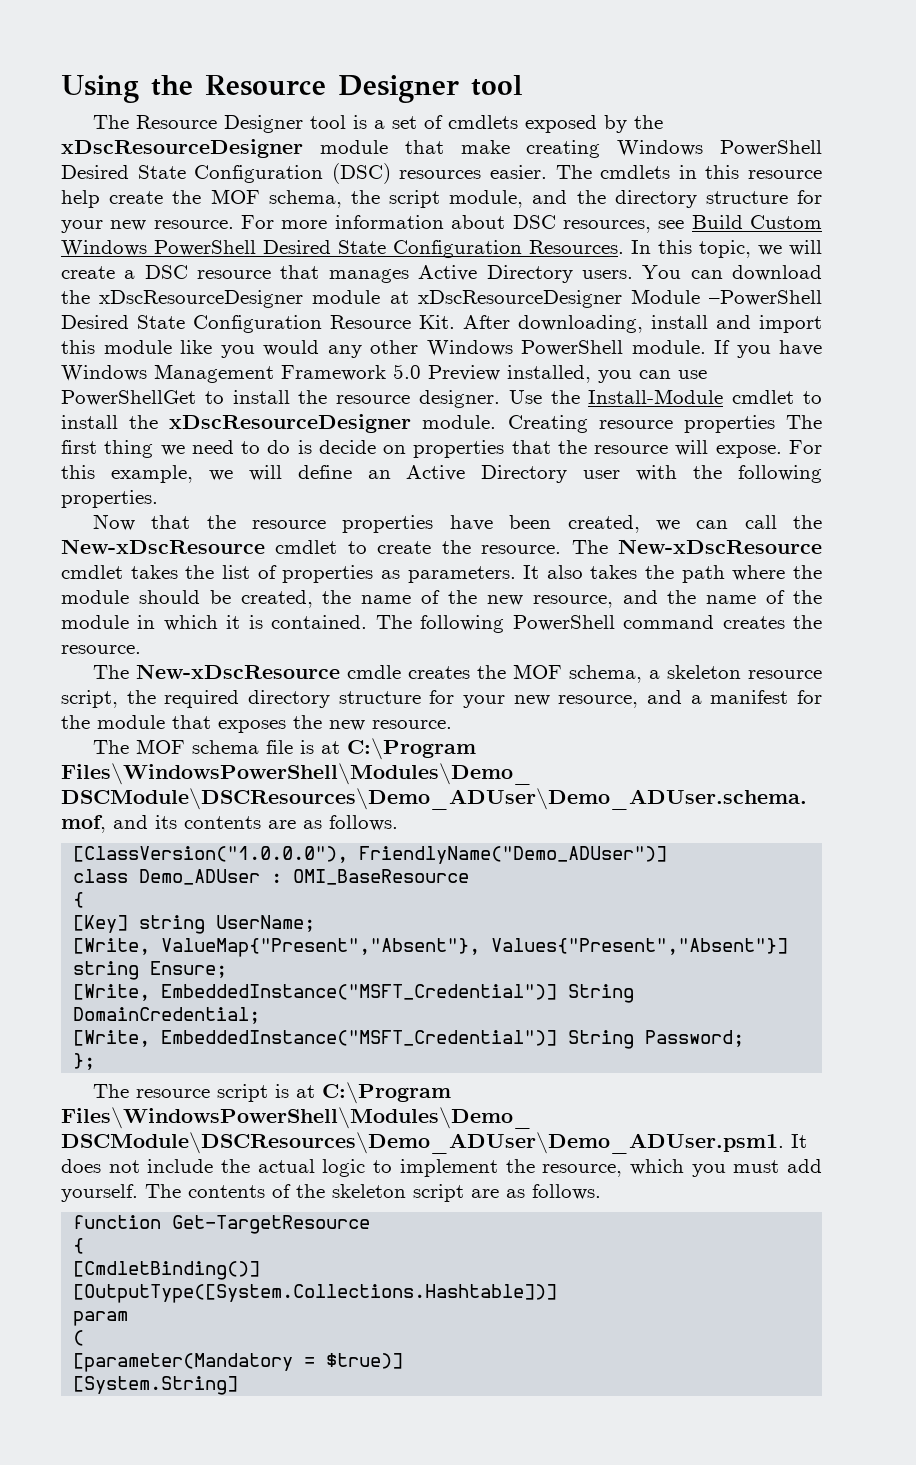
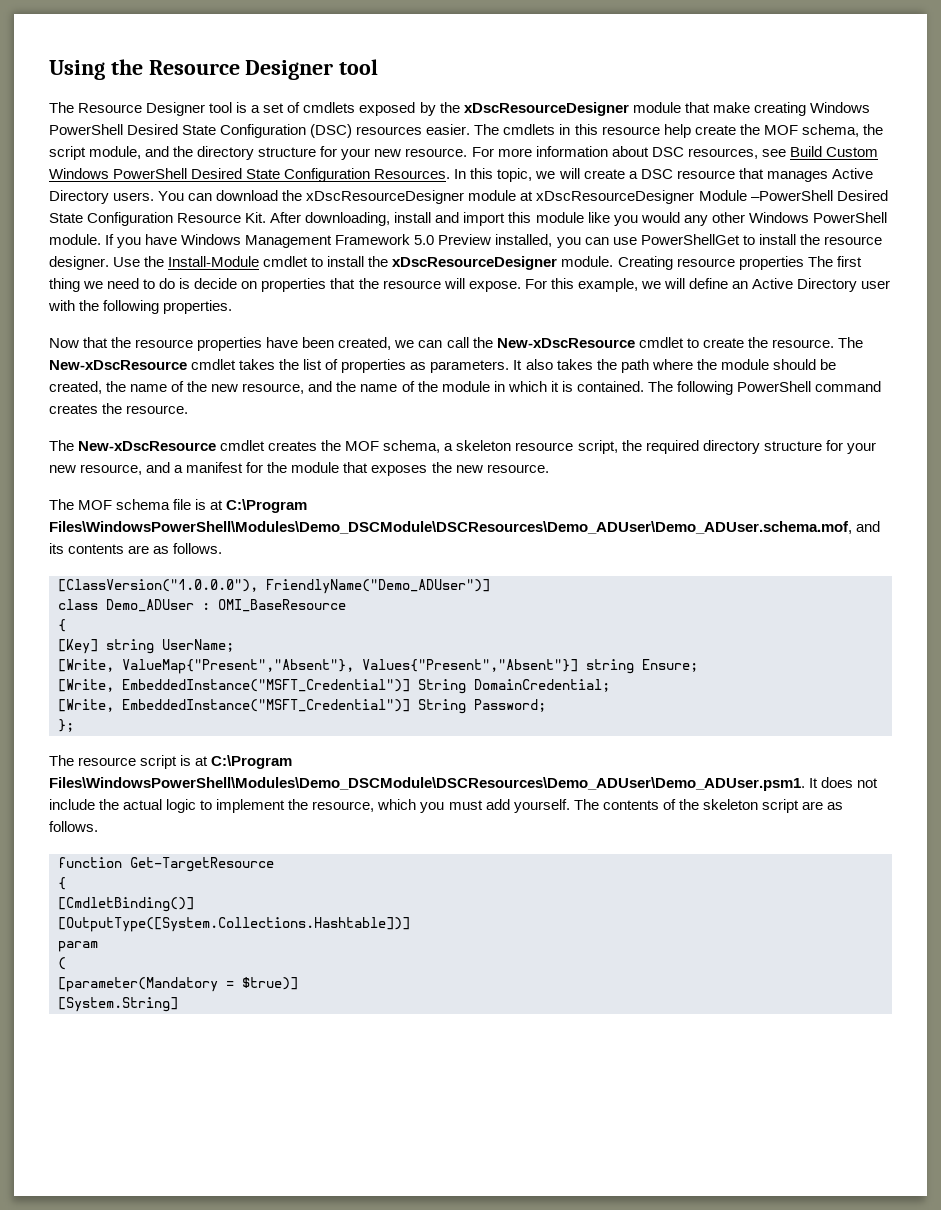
- The New-xDscResource cmdle creates the MOF schema, a skeleton resource script, the required directory structure for your new resource, and a manifest for the module that exposes the new resource.
+ The New-xDscResource cmdlet creates the MOF schema, a skeleton resource script, the required directory structure for your new resource, and a manifest for the module that exposes the new resource.

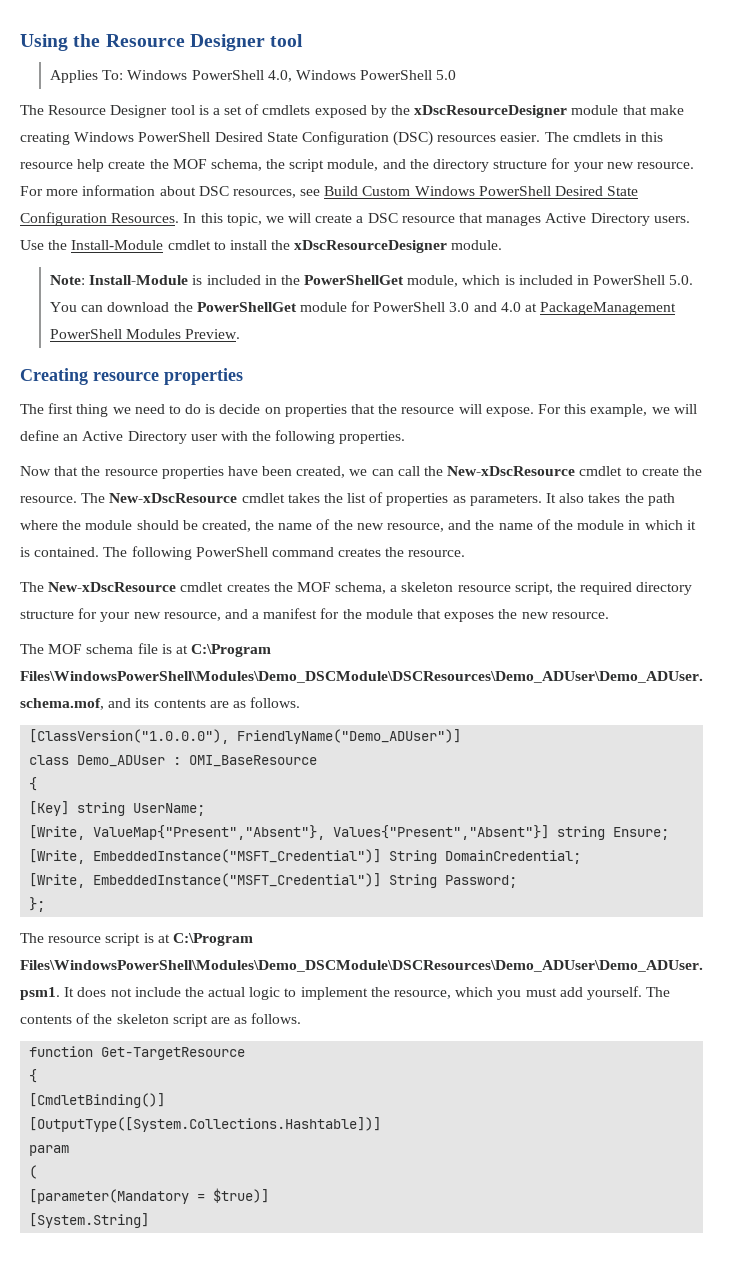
+ Applies To: Windows PowerShell 4.0, Windows PowerShell 5.0
- You can download the xDscResourceDesigner module at xDscResourceDesigner Module –PowerShell Desired State Configuration Resource Kit. After downloading, install and import this module like you would any other Windows PowerShell module. If you have Windows Management Framework 5.0 Preview installed, you can use PowerShellGet to install the resource designer.
- Use the Install-Module cmdlet to install the xDscResourceDesigner module. Creating resource properties The first thing we need to do is decide on properties that the resource will expose.
+ Use the Install-Module cmdlet to install the xDscResourceDesigner module.
+ Note: Install-Module is included in the PowerShellGet module, which is included in PowerShell 5.0. You can download the PowerShellGet module for PowerShell 3.0 and 4.0 at PackageManagement PowerShell Modules Preview.
+ Creating resource properties
+ The first thing we need to do is decide on properties that the resource will expose.

